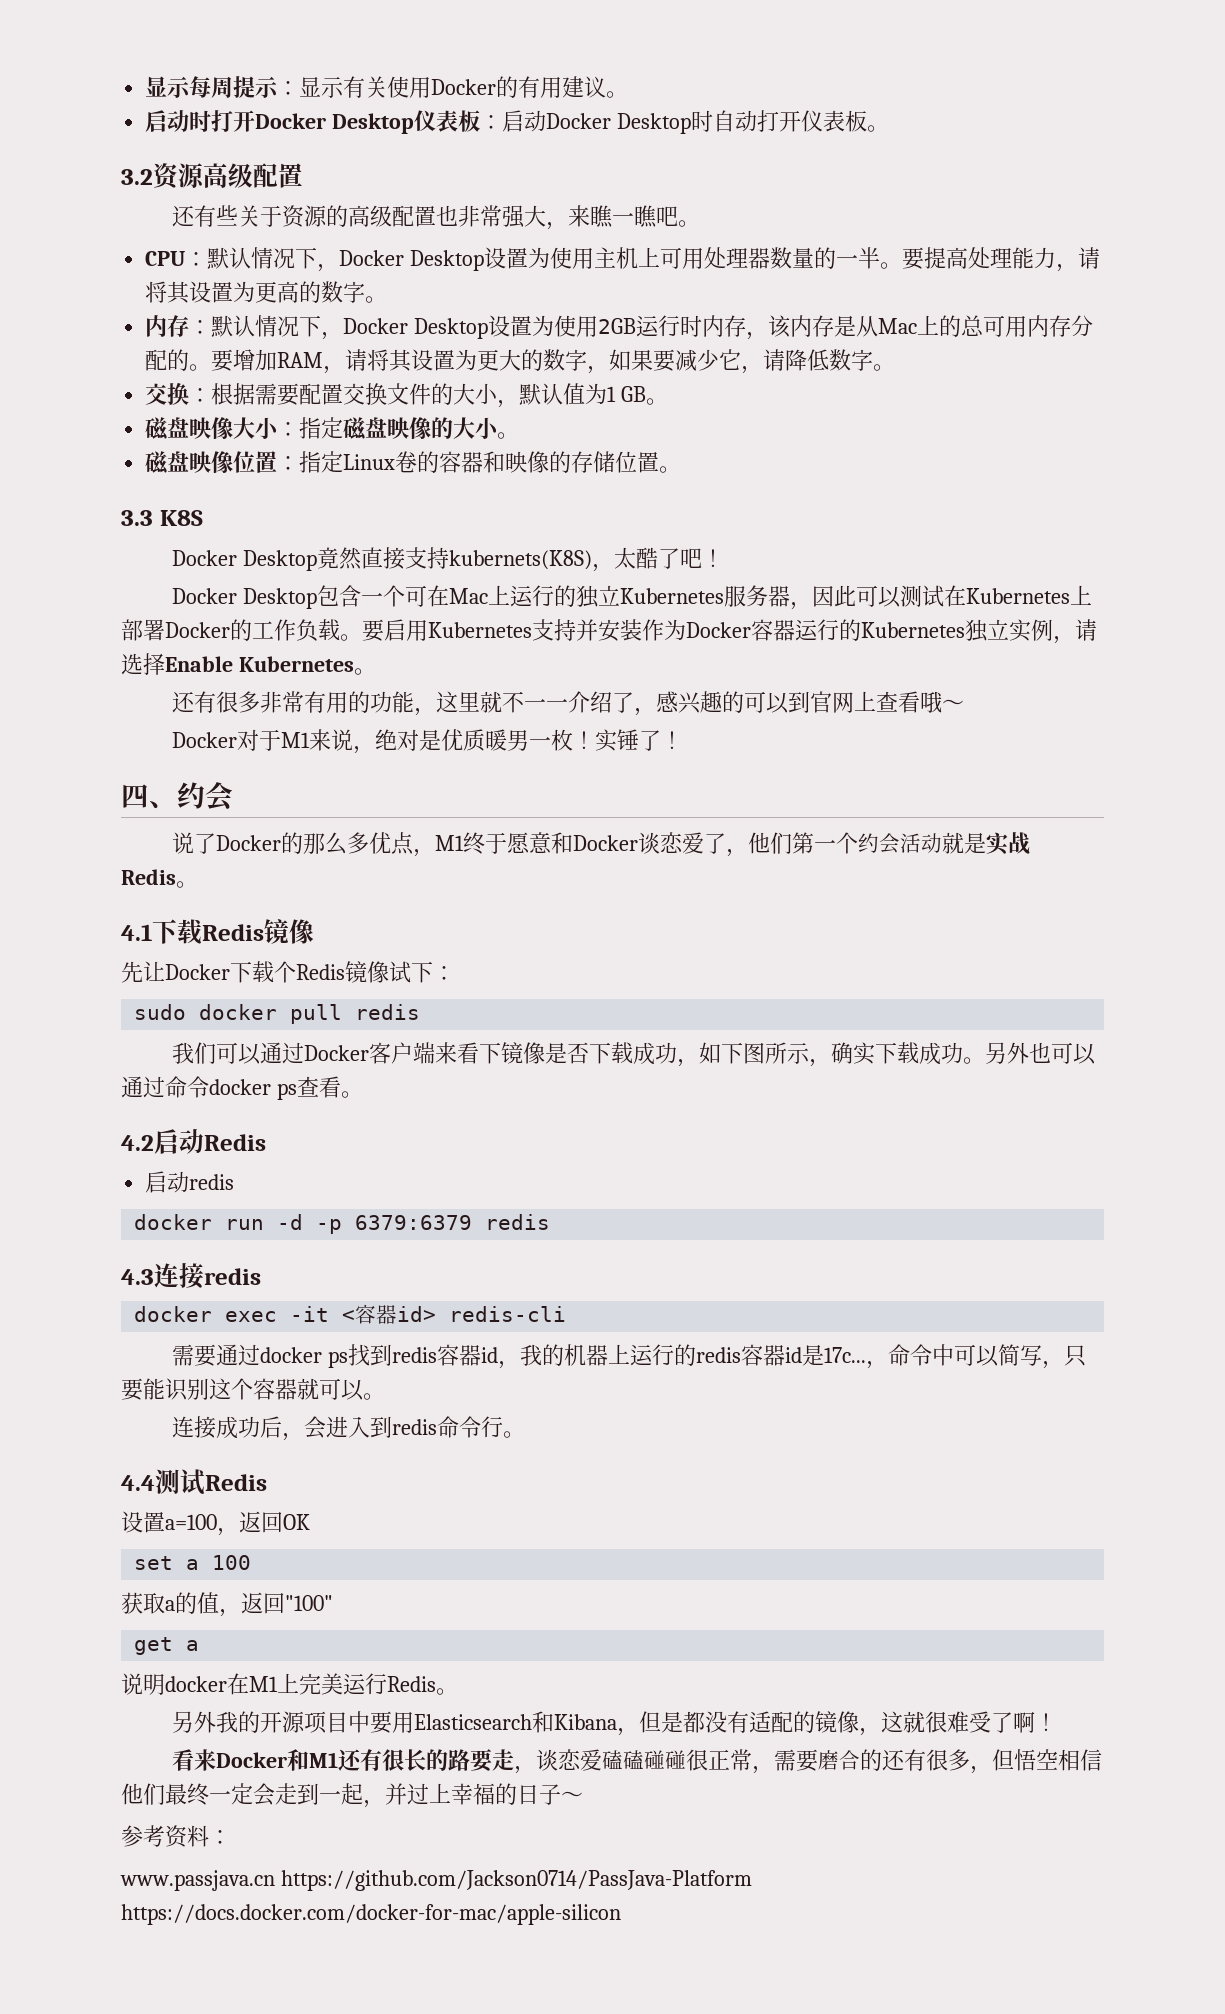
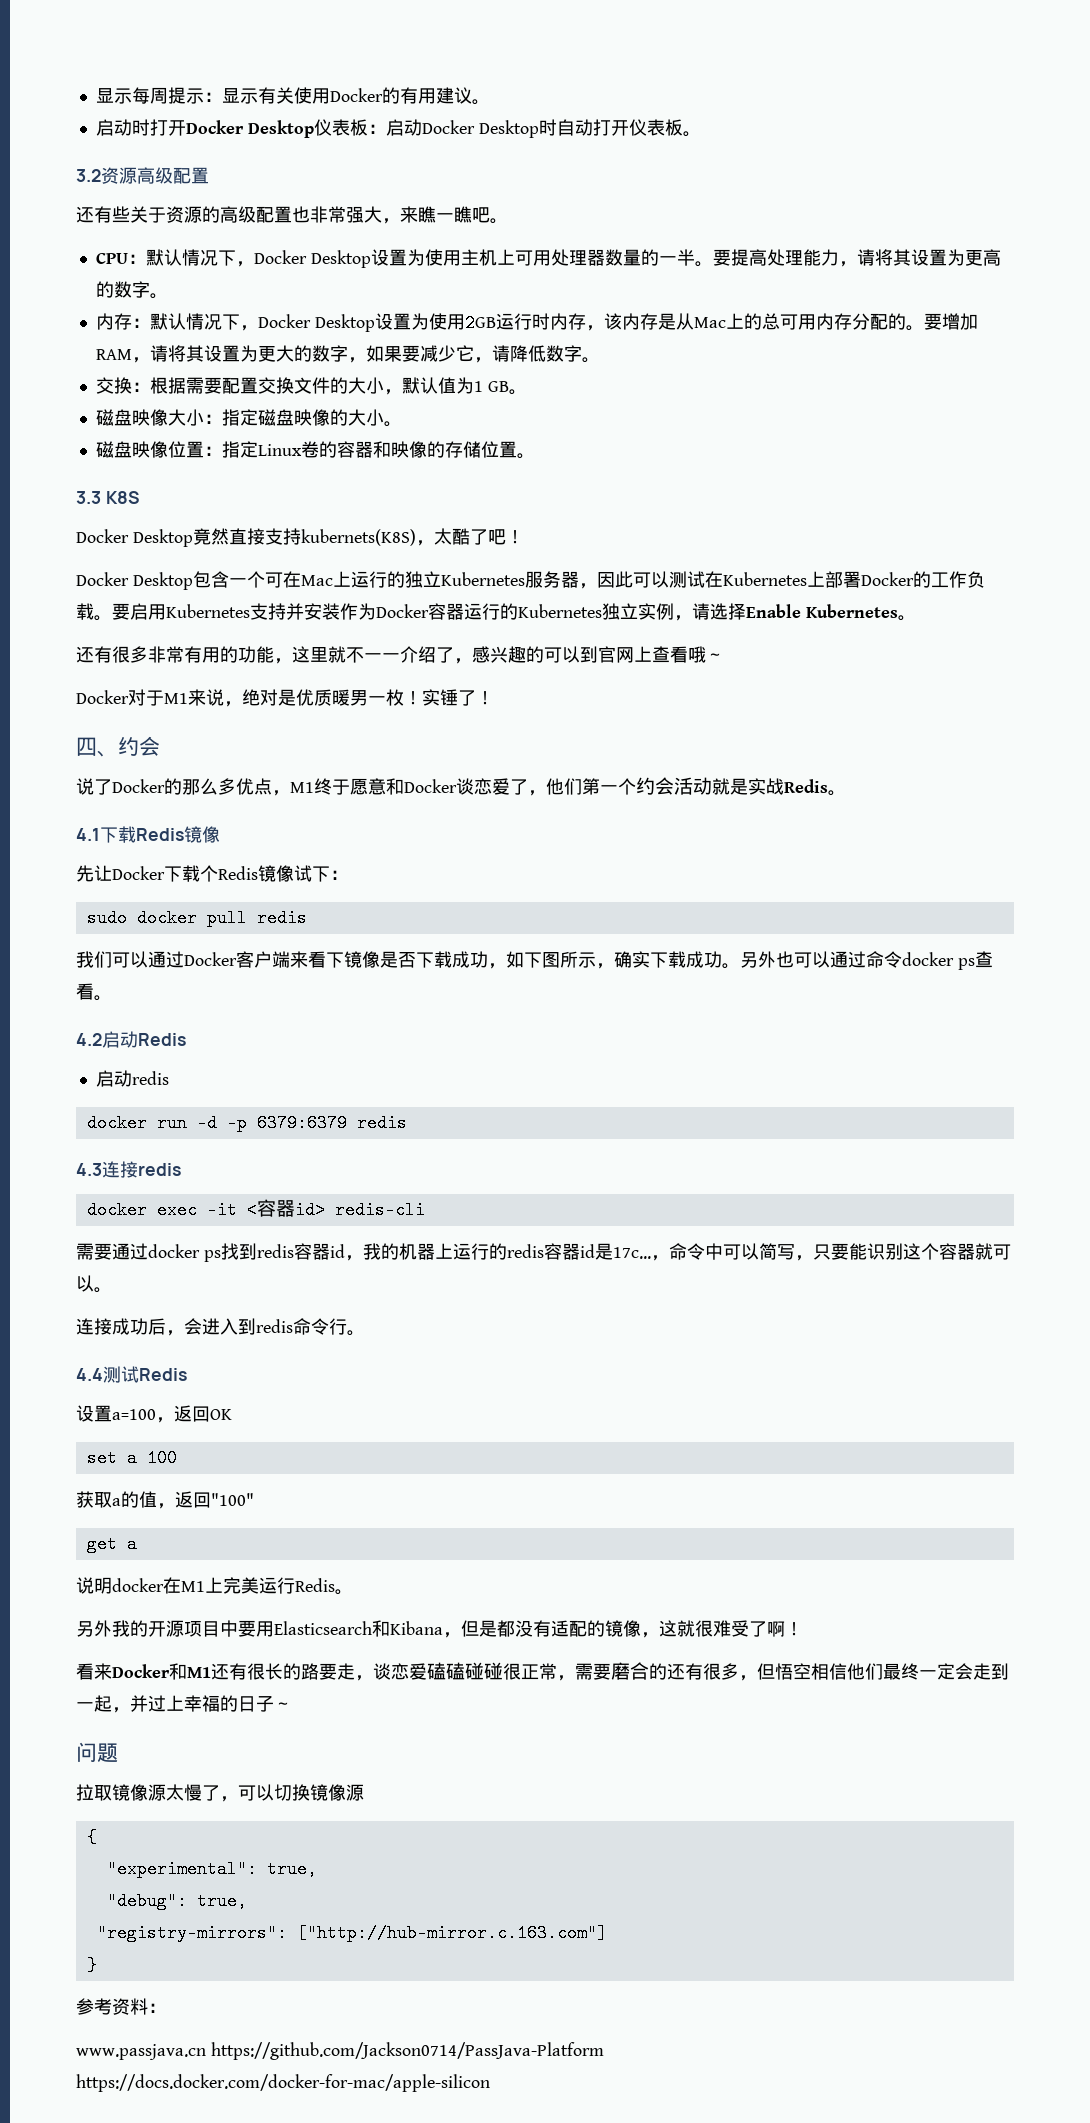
+ 问题
+ 拉取镜像源太慢了，可以切换镜像源
+ {
+ "experimental": true,
+ "debug": true,
+ "registry-mirrors": ["http://hub-mirror.c.163.com"]
+ }

